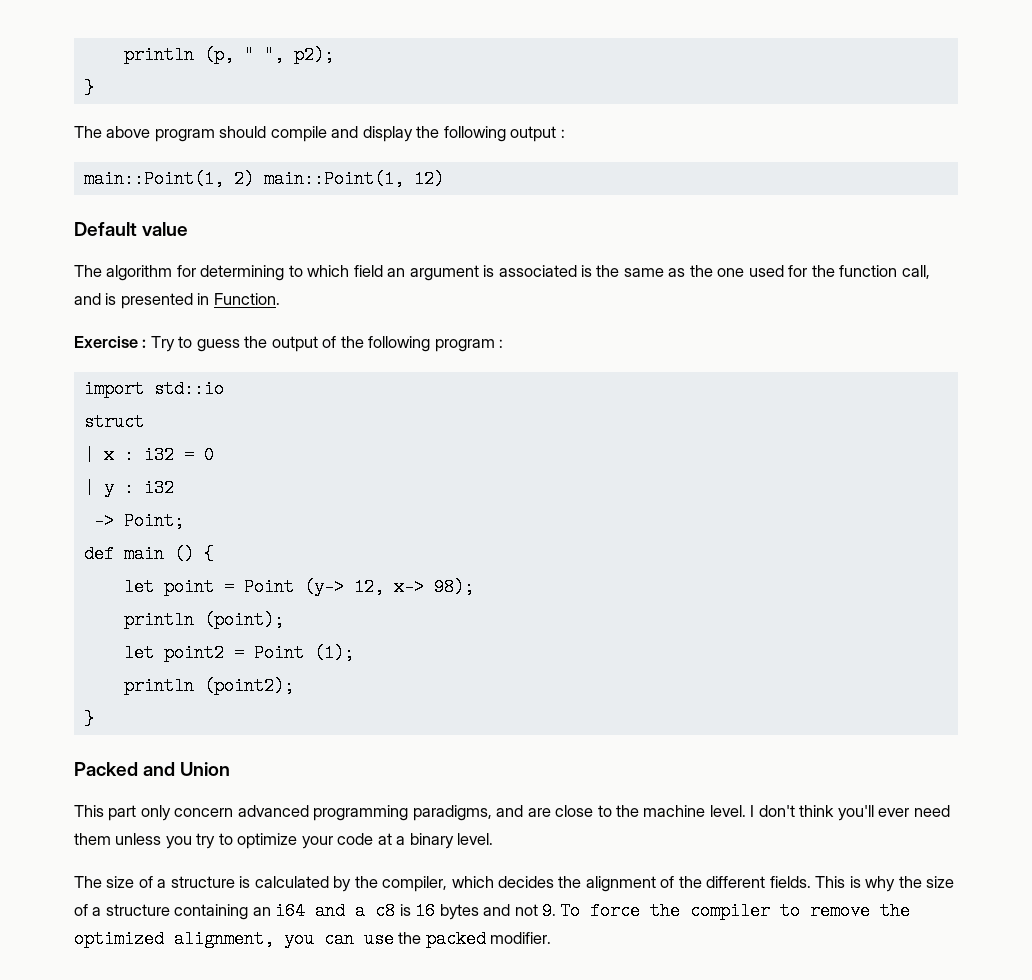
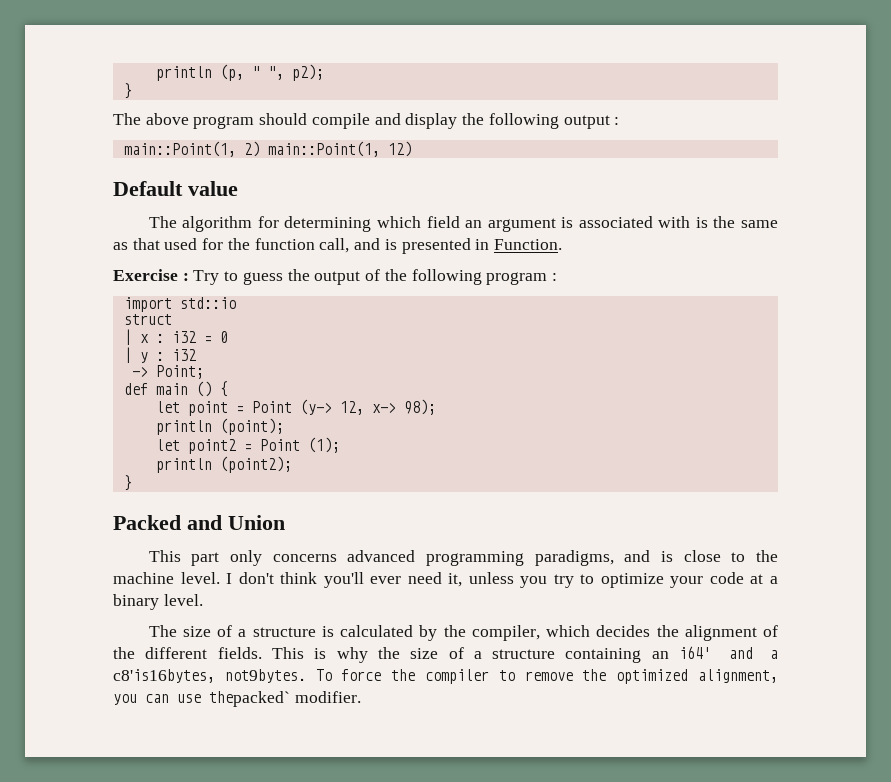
- The algorithm for determining to which field an argument is associated is the same as the one used for the function call, and is presented in Function.
+ The algorithm for determining which field an argument is associated with is the same as that used for the function call, and is presented in Function.
- This part only concern advanced programming paradigms, and are close to the machine level.
+ This part only concerns advanced programming paradigms, and is close to the machine level.
- I don't think you'll ever need them unless you try to optimize your code at a binary level.
+ I don't think you'll ever need it, unless you try to optimize your code at a binary level.
- This is why the size of a structure containing an i64 and a c8 is 16 bytes and not 9. To force the compiler to remove the optimized alignment, you can use the packed modifier.
+ This is why the size of a structure containing an i64' and a c8'is16bytes, not9bytes. To force the compiler to remove the optimized alignment, you can use thepacked` modifier.

